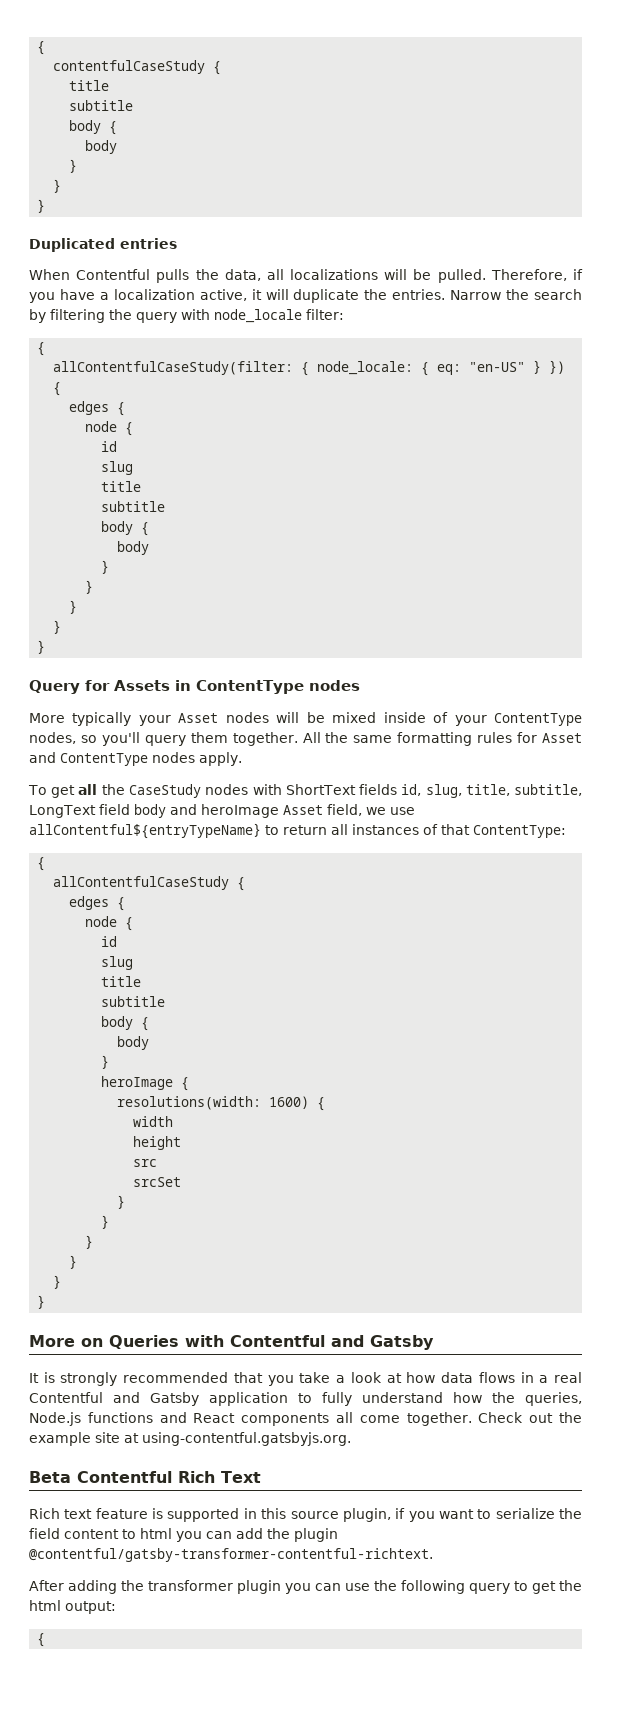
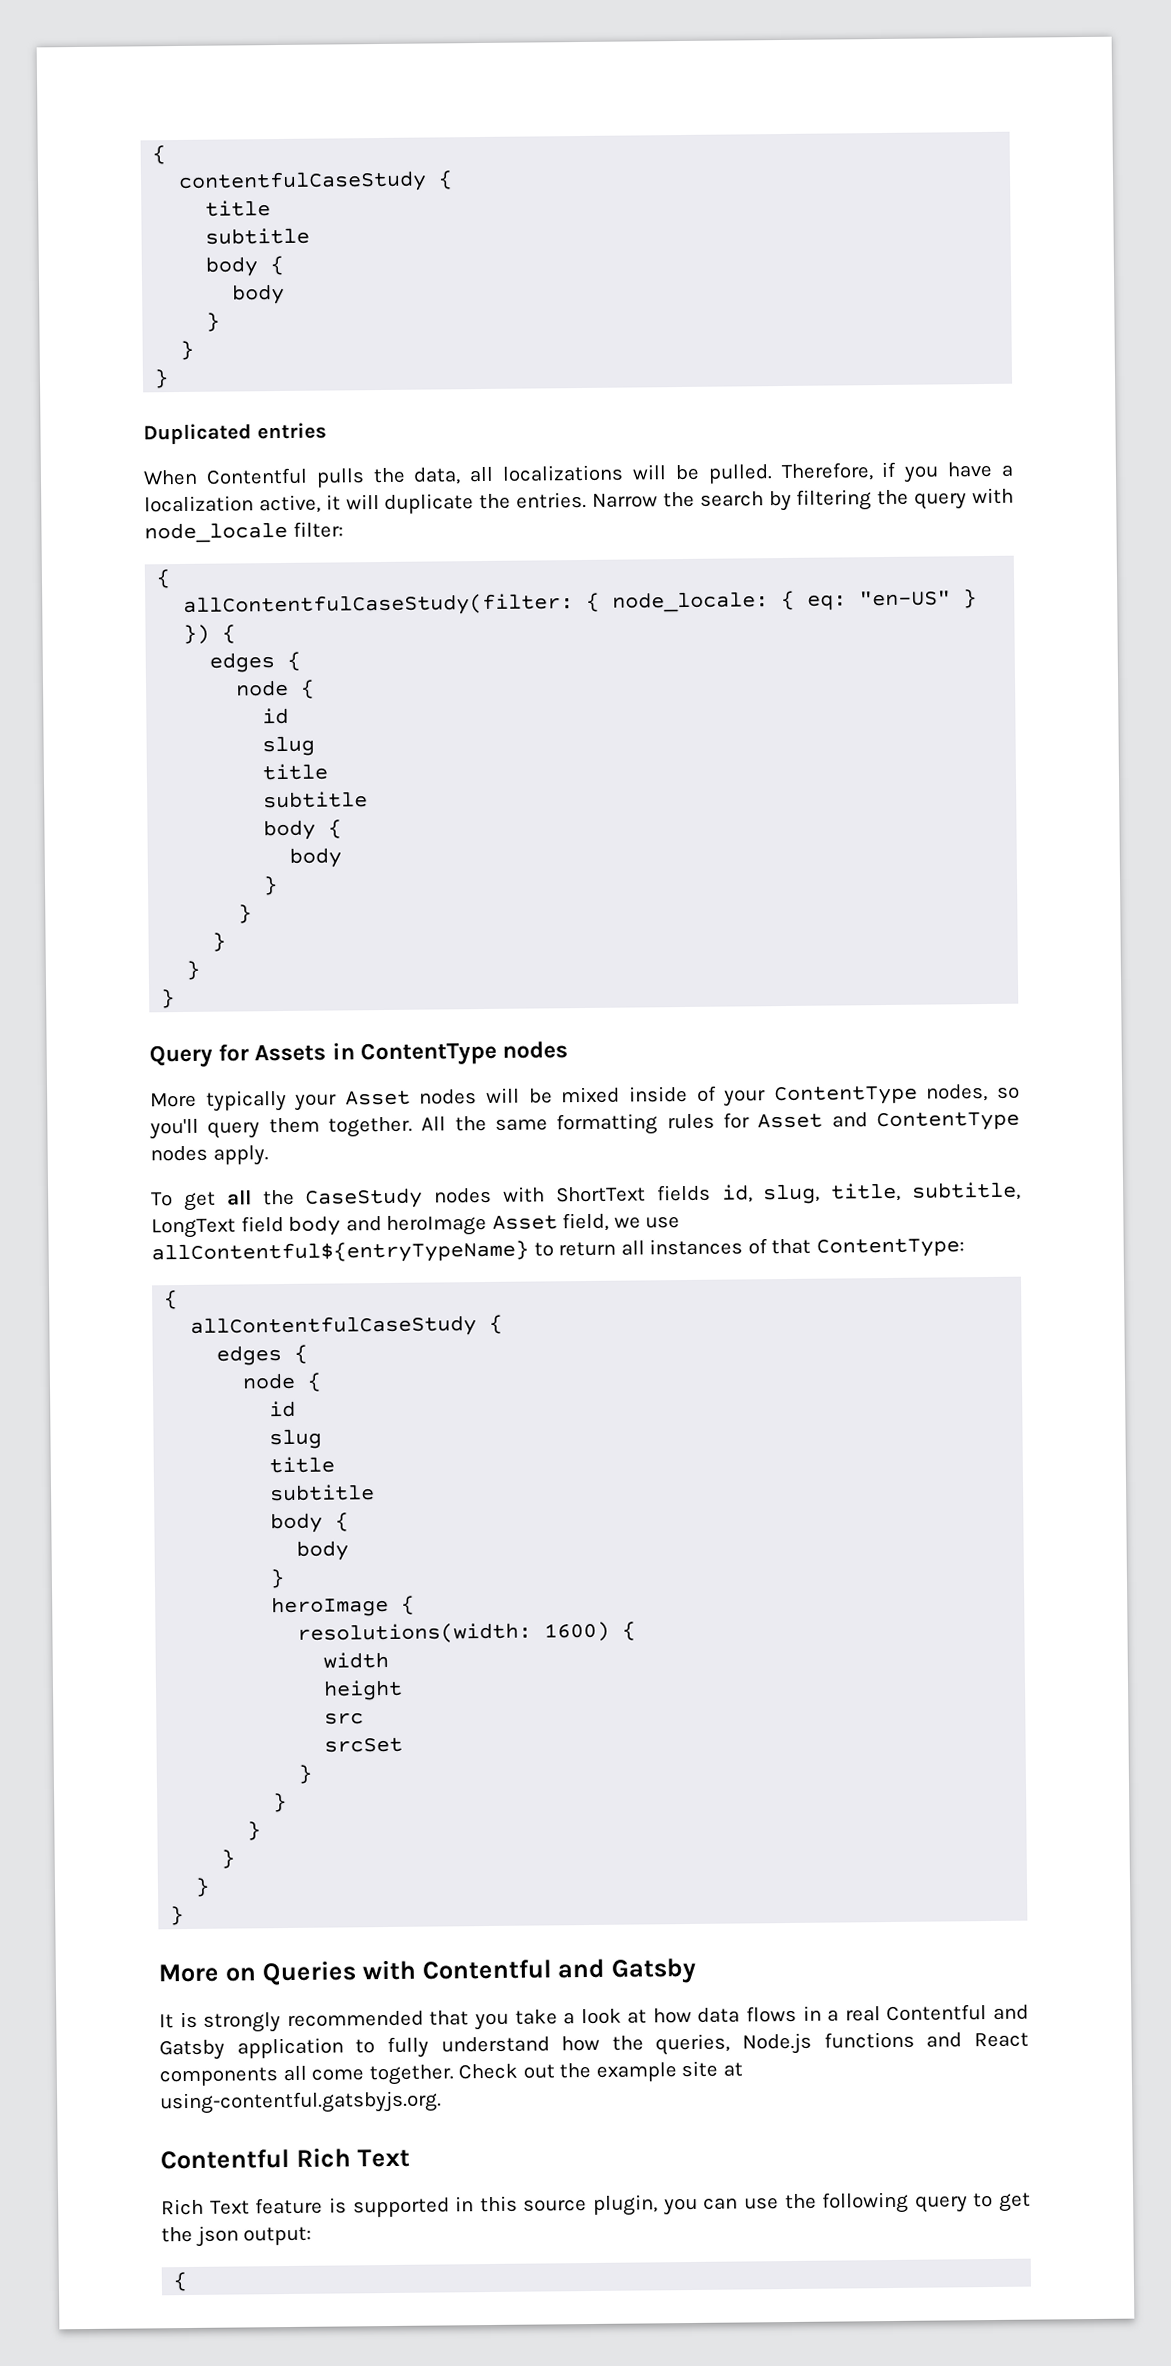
- Beta Contentful Rich Text
+ Contentful Rich Text
- Rich text feature is supported in this source plugin, if you want to serialize the field content to html you can add the plugin @contentful/gatsby-transformer-contentful-richtext.
- After adding the transformer plugin you can use the following query to get the html output:
+ Rich Text feature is supported in this source plugin, you can use the following query to get the json output:

